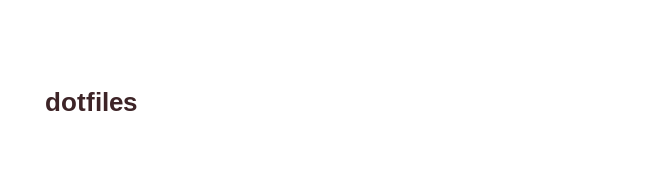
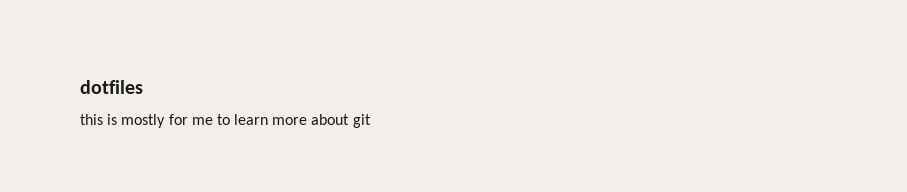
+ this is mostly for me to learn more about git

